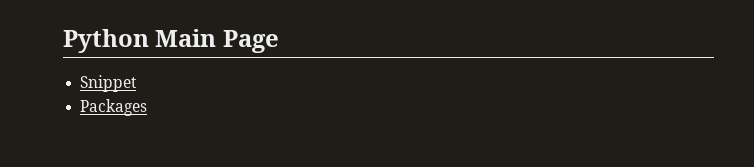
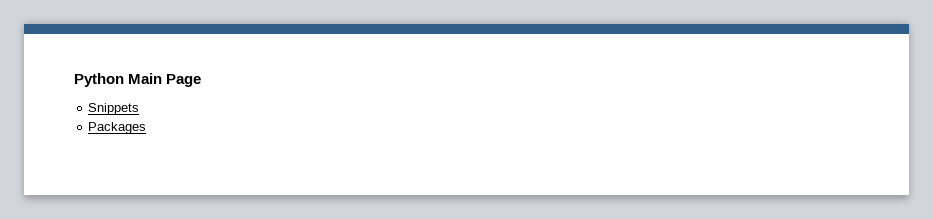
- Snippet
+ Snippets

